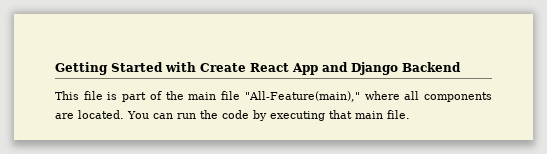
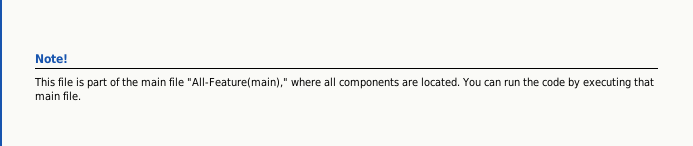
- Getting Started with Create React App and Django Backend
+ Note!

